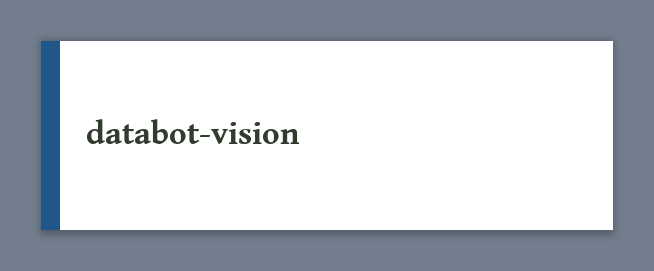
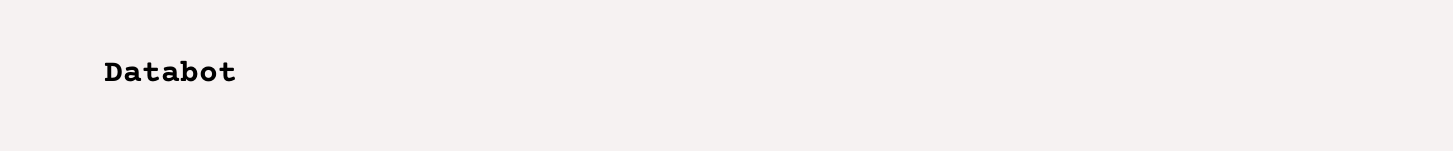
- databot-vision
+ Databot

